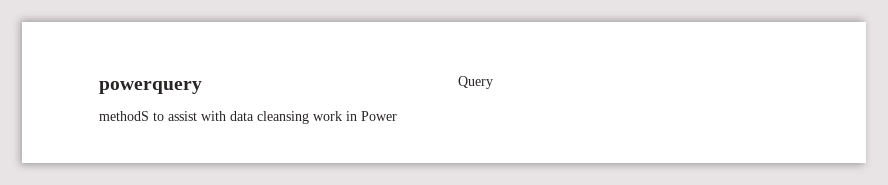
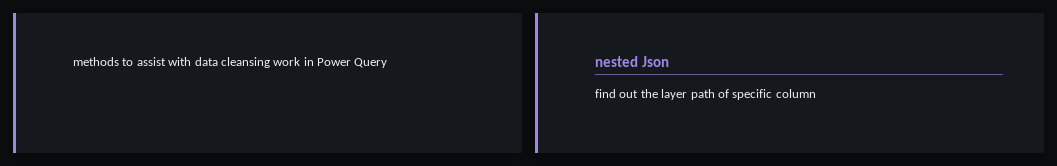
- powerquery
- methodS to assist with data cleansing work in Power Query
+ methods to assist with data cleansing work in Power Query
+ nested Json
+ find out the layer path of specific column

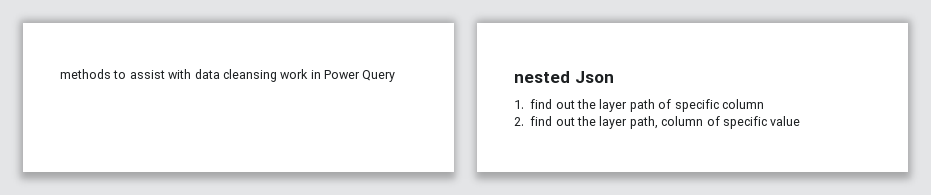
- find out the layer path of specific column
+ 1. find out the layer path of specific column
+ 2. find out the layer path, column of specific value

